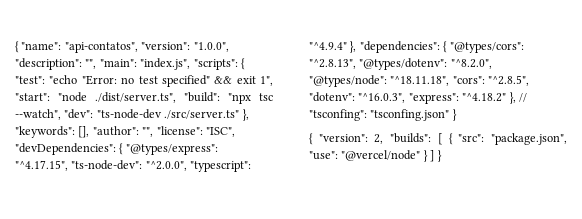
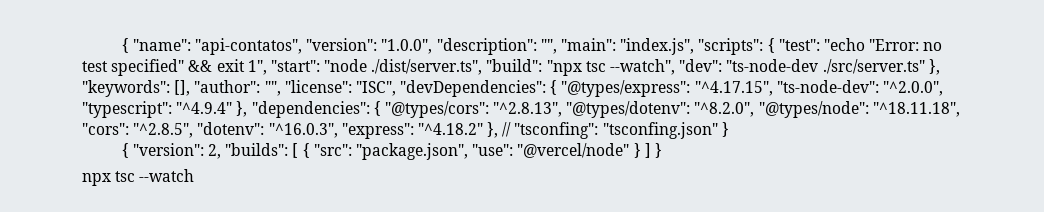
+ npx tsc --watch

